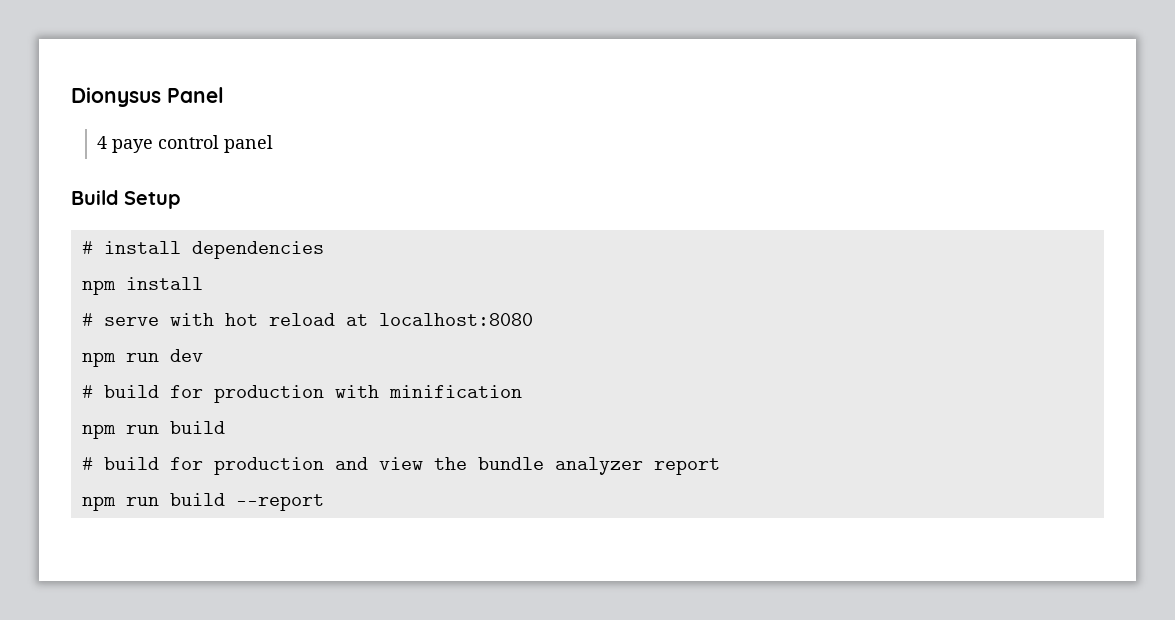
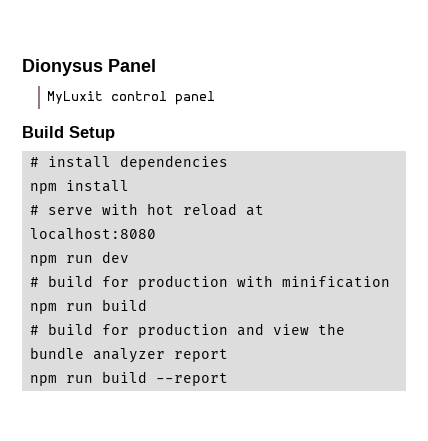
- 4 paye control panel
+ MyLuxit control panel

